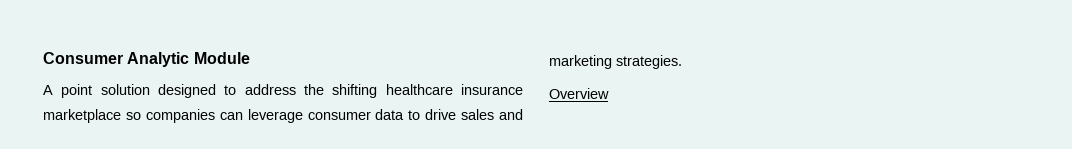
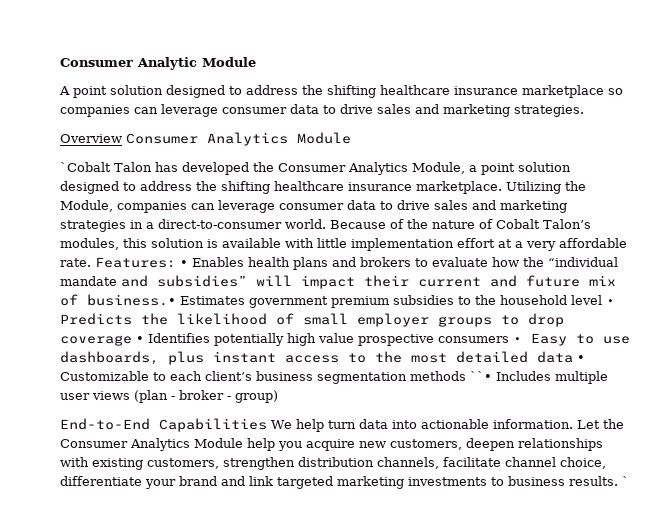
- Overview
+ Overview Consumer Analytics Module
+ `Cobalt Talon has developed the Consumer Analytics Module, a point solution designed to address the shifting healthcare insurance marketplace. Utilizing the Module, companies can leverage consumer data to drive sales and marketing strategies in a direct-to-consumer world. Because of the nature of Cobalt Talon’s modules, this solution is available with little implementation effort at a very affordable rate. Features: • Enables health plans and brokers to evaluate how the “individual mandate and subsidies” will impact their current and future mix of business.• Estimates government premium subsidies to the household level • Predicts the likelihood of small employer groups to drop coverage • Identifies potentially high value prospective consumers • Easy to use dashboards, plus instant access to the most detailed data • Customizable to each client’s business segmentation methods ``• Includes multiple user views (plan - broker - group)
+ End-to-End Capabilities We help turn data into actionable information. Let the Consumer Analytics Module help you acquire new customers, deepen relationships with existing customers, strengthen distribution channels, facilitate channel choice, differentiate your brand and link targeted marketing investments to business results. `

